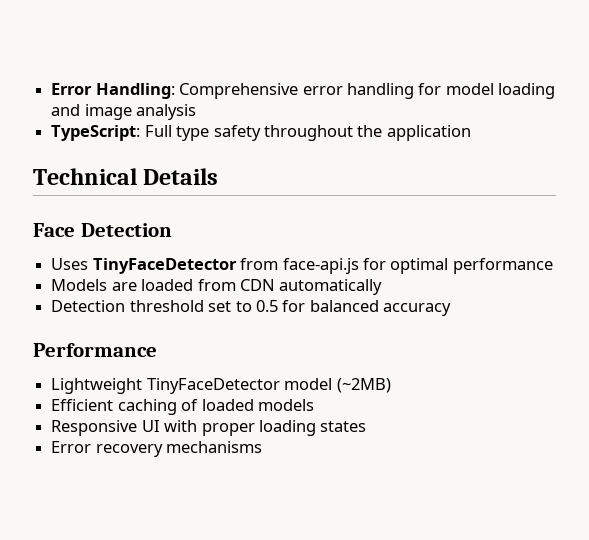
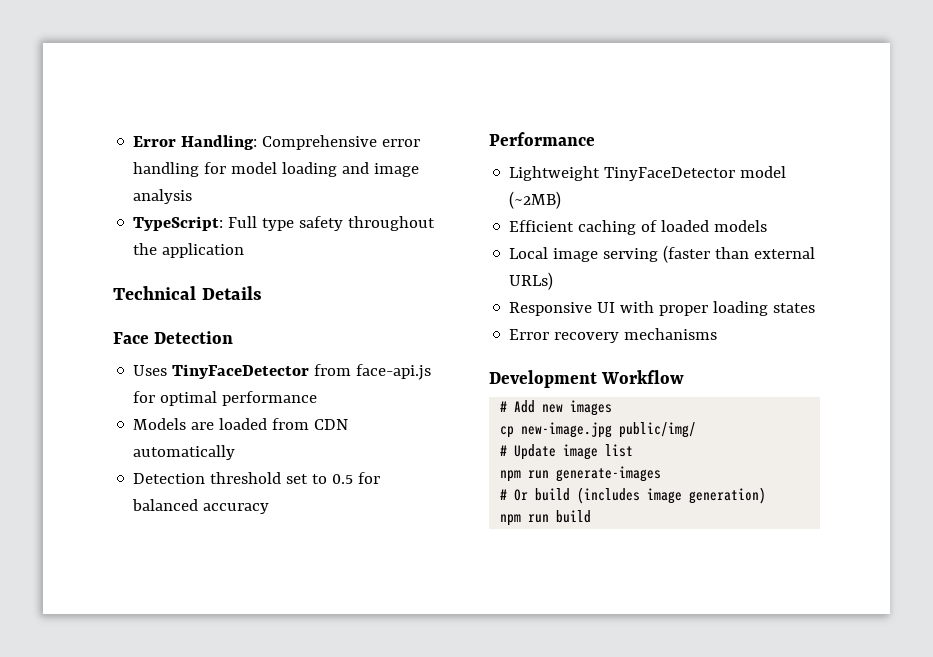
+ Local image serving (faster than external URLs)
+ Development Workflow
+ # Add new images
+ cp new-image.jpg public/img/
+ # Update image list
+ npm run generate-images
+ # Or build (includes image generation)
+ npm run build

